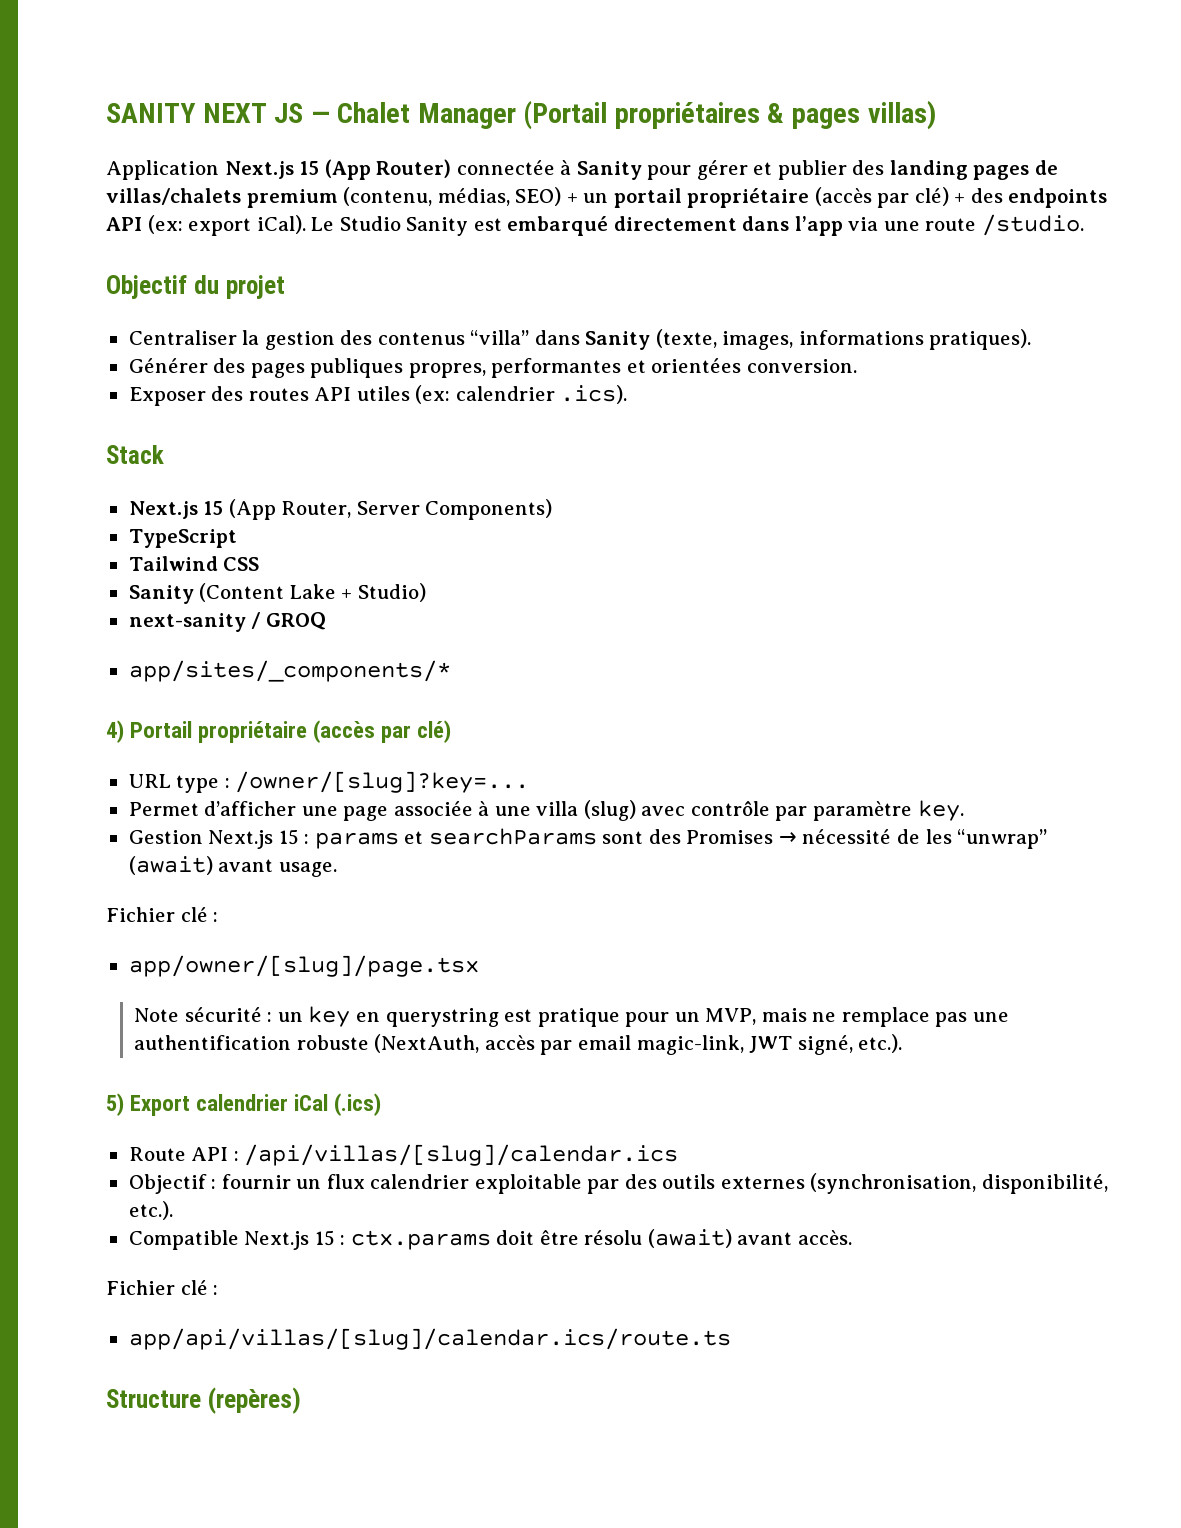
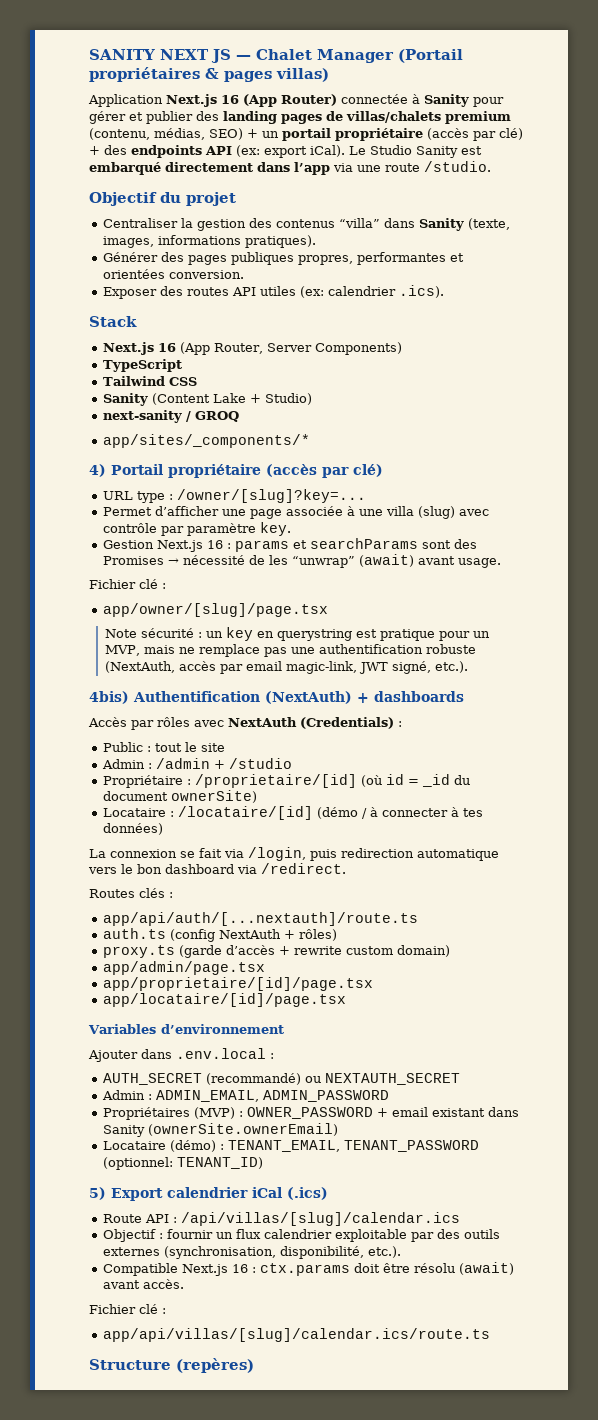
- Application Next.js 15 (App Router) connectée à Sanity pour gérer et publier des landing pages de villas/chalets premium (contenu, médias, SEO) + un portail propriétaire (accès par clé) + des endpoints API (ex: export iCal).
+ Application Next.js 16 (App Router) connectée à Sanity pour gérer et publier des landing pages de villas/chalets premium (contenu, médias, SEO) + un portail propriétaire (accès par clé) + des endpoints API (ex: export iCal).
- Next.js 15 (App Router, Server Components)
+ Next.js 16 (App Router, Server Components)
- Gestion Next.js 15 : params et searchParams sont des Promises → nécessité de les “unwrap” (await) avant usage.
+ Gestion Next.js 16 : params et searchParams sont des Promises → nécessité de les “unwrap” (await) avant usage.
+ 4bis) Authentification (NextAuth) + dashboards
+ Accès par rôles avec NextAuth (Credentials) :
+ Public : tout le site
+ Admin : /admin + /studio
+ Propriétaire : /proprietaire/[id] (où id = _id du document ownerSite)
+ Locataire : /locataire/[id] (démo / à connecter à tes données)
+ La connexion se fait via /login, puis redirection automatique vers le bon dashboard via /redirect.
+ Routes clés :
+ app/api/auth/[...nextauth]/route.ts
+ auth.ts (config NextAuth + rôles)
+ proxy.ts (garde d’accès + rewrite custom domain)
+ app/admin/page.tsx
+ app/proprietaire/[id]/page.tsx
+ app/locataire/[id]/page.tsx
+ Variables d’environnement
+ Ajouter dans .env.local :
+ AUTH_SECRET (recommandé) ou NEXTAUTH_SECRET
+ Admin : ADMIN_EMAIL, ADMIN_PASSWORD
+ Propriétaires (MVP) : OWNER_PASSWORD + email existant dans Sanity (ownerSite.ownerEmail)
+ Locataire (démo) : TENANT_EMAIL, TENANT_PASSWORD (optionnel: TENANT_ID)
- Compatible Next.js 15 : ctx.params doit être résolu (await) avant accès.
+ Compatible Next.js 16 : ctx.params doit être résolu (await) avant accès.

